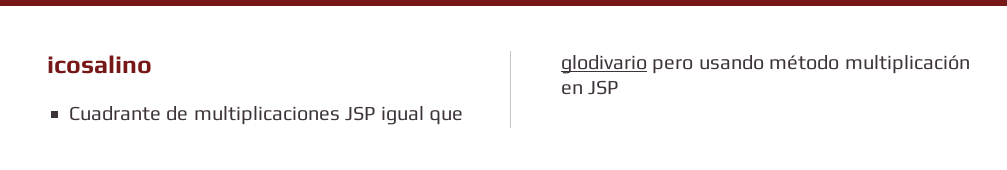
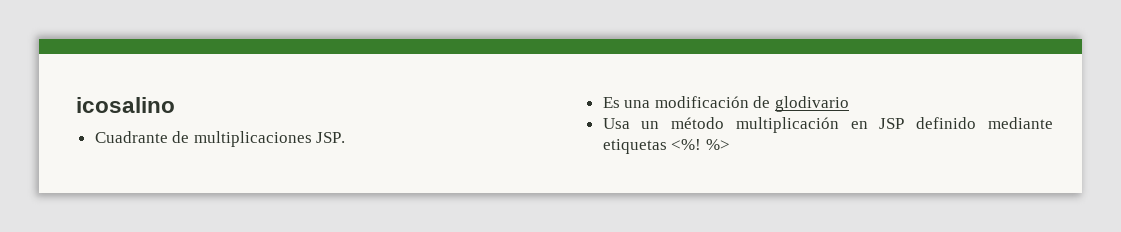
- Cuadrante de multiplicaciones JSP igual que glodivario pero usando método multiplicación en JSP
+ Cuadrante de multiplicaciones JSP.
+ Es una modificación de glodivario
+ Usa un método multiplicación en JSP definido mediante etiquetas <%! %>

